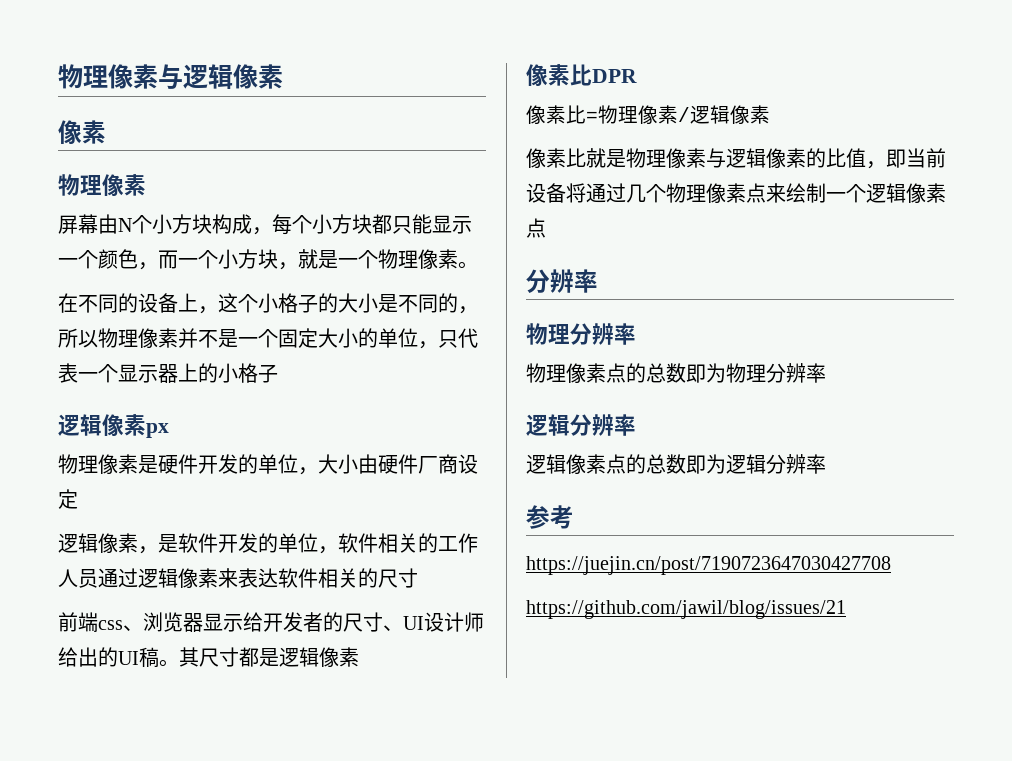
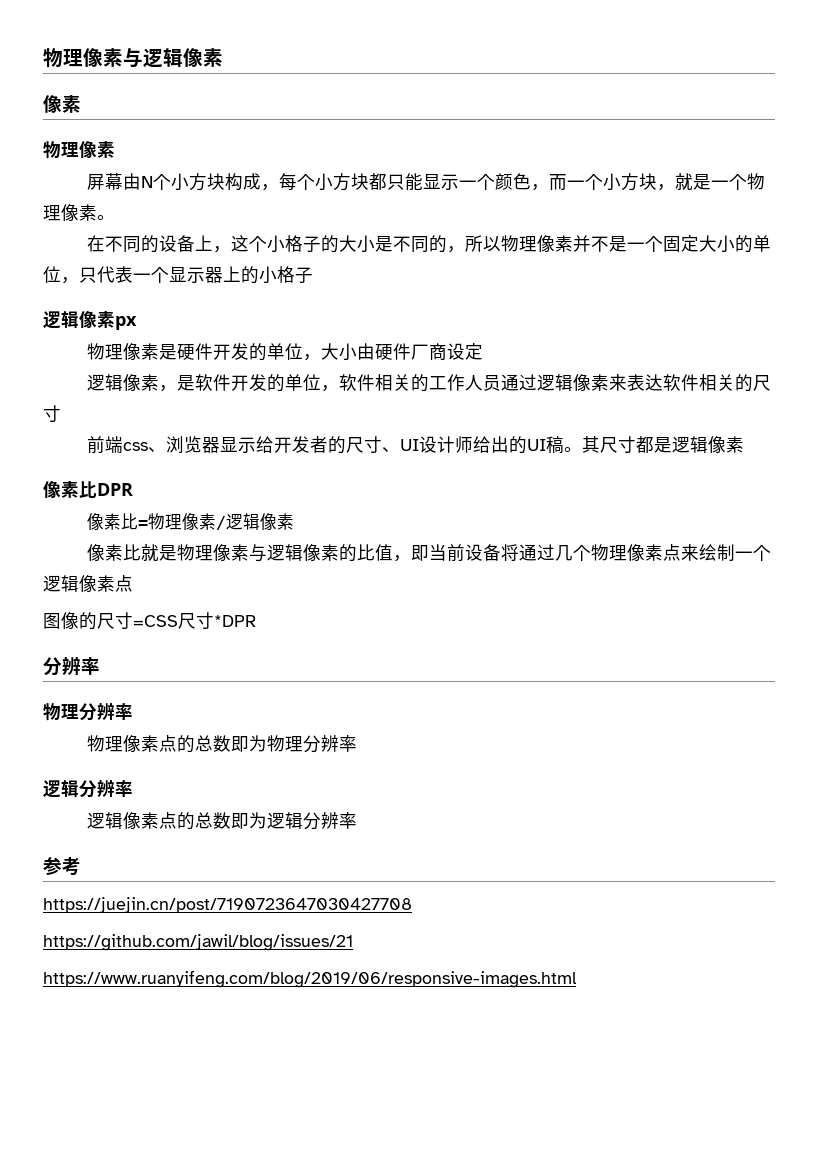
+ 图像的尺寸=CSS尺寸*DPR
+ https://www.ruanyifeng.com/blog/2019/06/responsive-images.html

